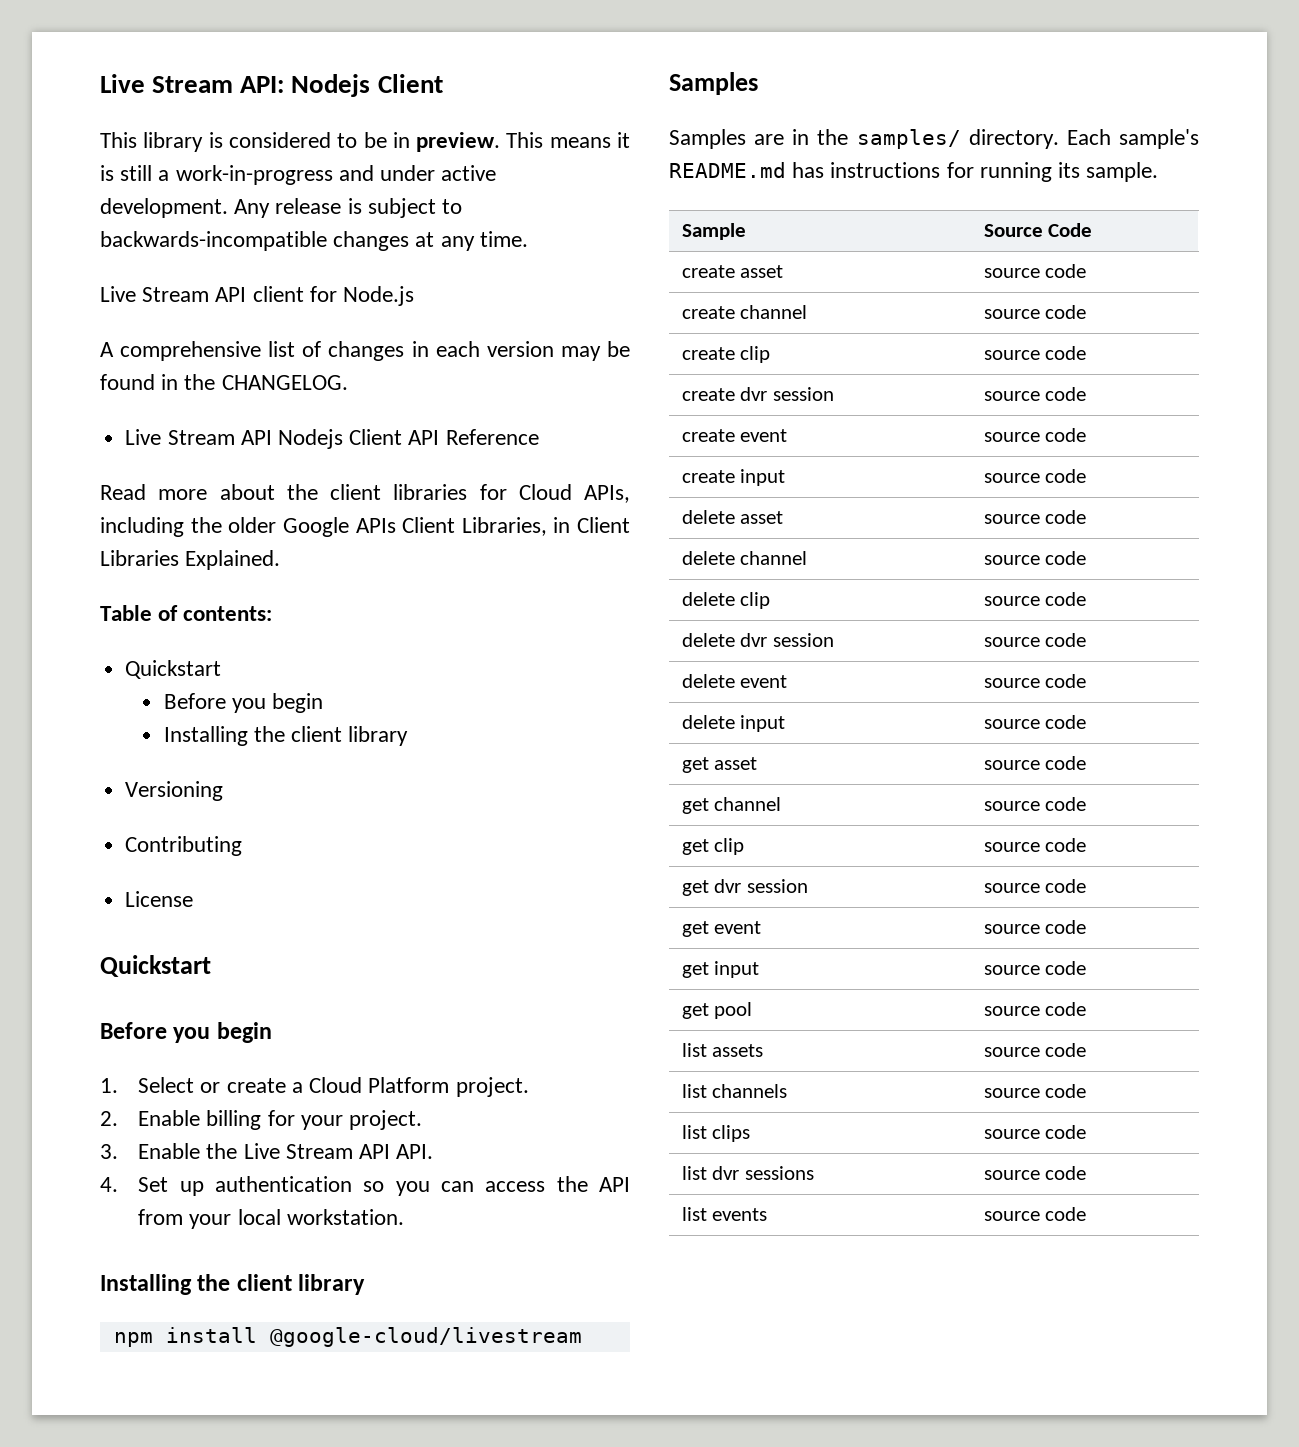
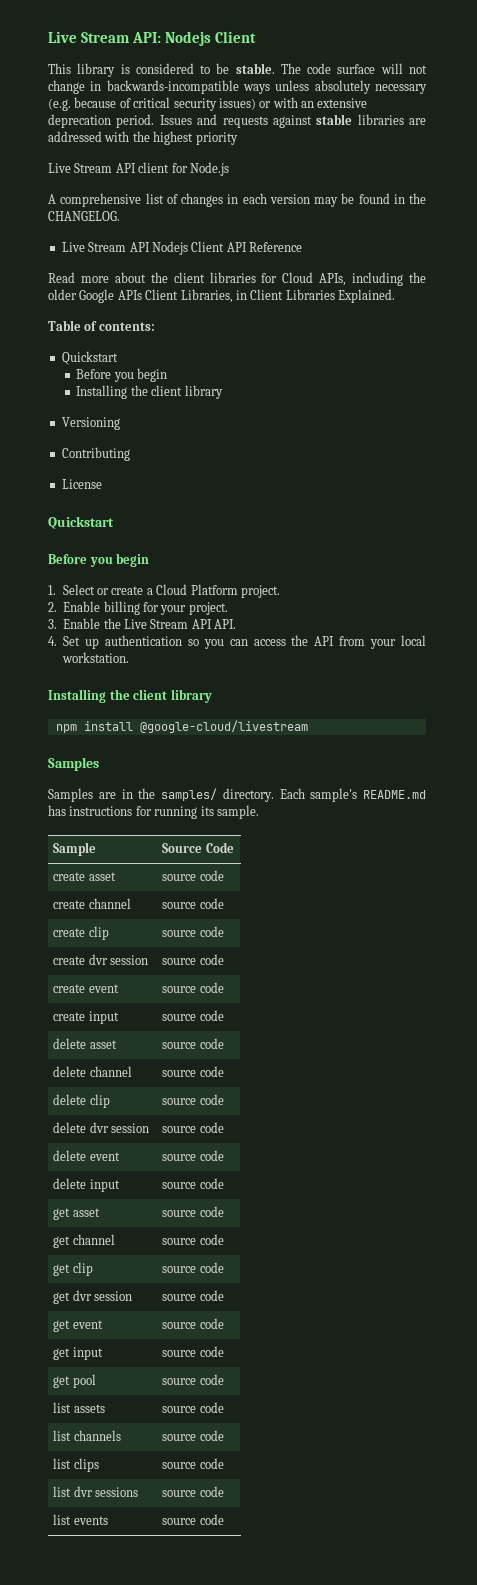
- This library is considered to be in preview. This means it is still a work-in-progress and under active development. Any release is subject to backwards-incompatible changes at any time.
+ This library is considered to be stable. The code surface will not change in backwards-incompatible ways unless absolutely necessary (e.g. because of critical security issues) or with an extensive deprecation period. Issues and requests against stable libraries are addressed with the highest priority

